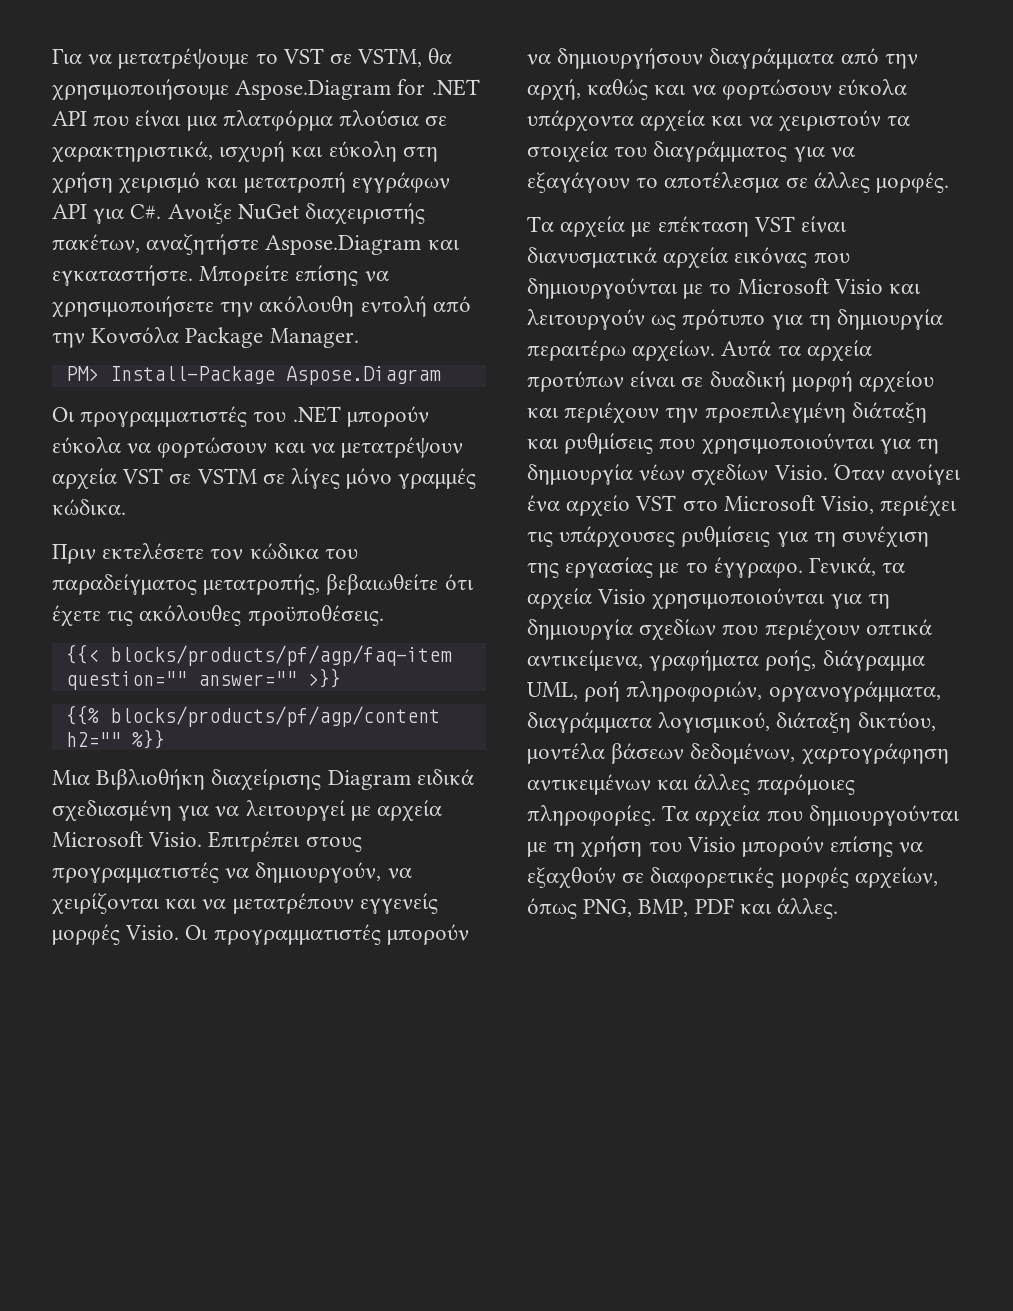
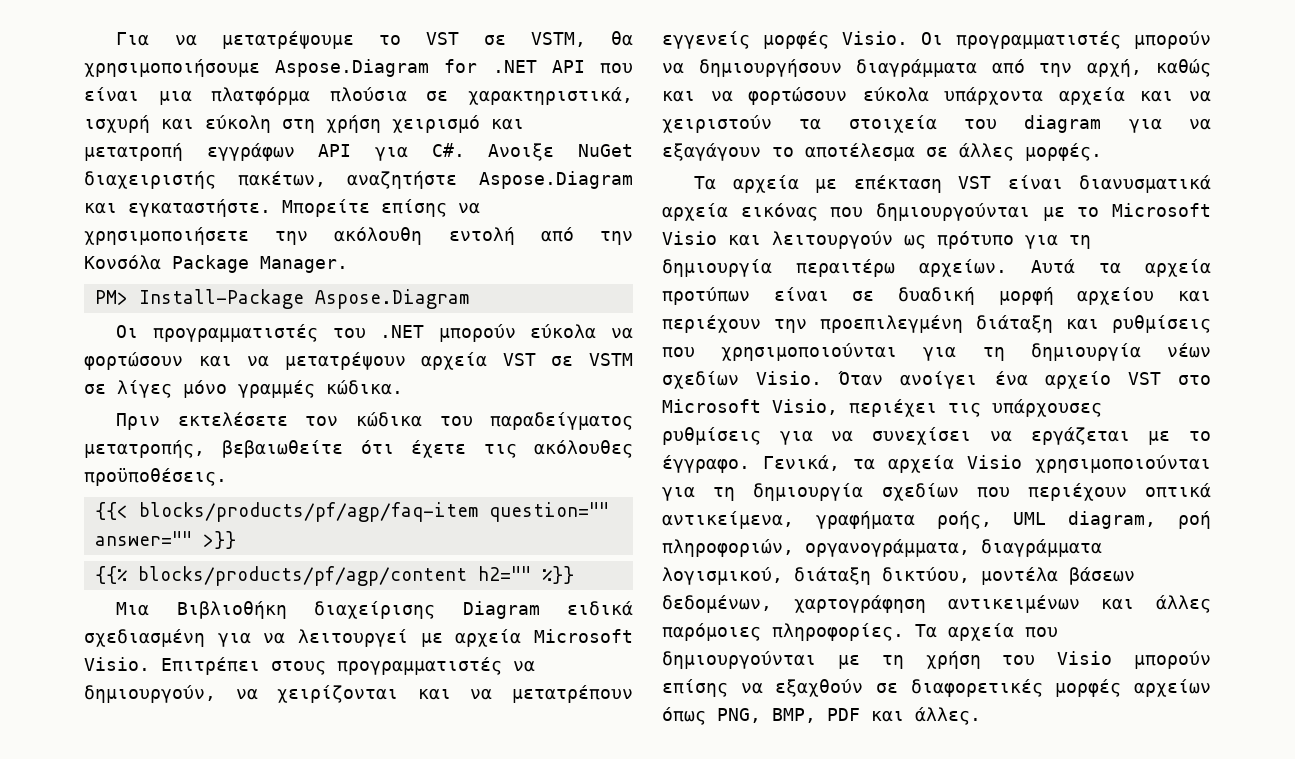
- Οι προγραμματιστές μπορούν να δημιουργήσουν διαγράμματα από την αρχή, καθώς και να φορτώσουν εύκολα υπάρχοντα αρχεία και να χειριστούν τα στοιχεία του διαγράμματος για να εξαγάγουν το αποτέλεσμα σε άλλες μορφές.
+ Οι προγραμματιστές μπορούν να δημιουργήσουν διαγράμματα από την αρχή, καθώς και να φορτώσουν εύκολα υπάρχοντα αρχεία και να χειριστούν τα στοιχεία του diagram για να εξαγάγουν το αποτέλεσμα σε άλλες μορφές.
- Όταν ανοίγει ένα αρχείο VST στο Microsoft Visio, περιέχει τις υπάρχουσες ρυθμίσεις για τη συνέχιση της εργασίας με το έγγραφο.
+ Όταν ανοίγει ένα αρχείο VST στο Microsoft Visio, περιέχει τις υπάρχουσες ρυθμίσεις για να συνεχίσει να εργάζεται με το έγγραφο.
- Γενικά, τα αρχεία Visio χρησιμοποιούνται για τη δημιουργία σχεδίων που περιέχουν οπτικά αντικείμενα, γραφήματα ροής, διάγραμμα UML, ροή πληροφοριών, οργανογράμματα, διαγράμματα λογισμικού, διάταξη δικτύου, μοντέλα βάσεων δεδομένων, χαρτογράφηση αντικειμένων και άλλες παρόμοιες πληροφορίες.
+ Γενικά, τα αρχεία Visio χρησιμοποιούνται για τη δημιουργία σχεδίων που περιέχουν οπτικά αντικείμενα, γραφήματα ροής, UML diagram, ροή πληροφοριών, οργανογράμματα, διαγράμματα λογισμικού, διάταξη δικτύου, μοντέλα βάσεων δεδομένων, χαρτογράφηση αντικειμένων και άλλες παρόμοιες πληροφορίες.
- Τα αρχεία που δημιουργούνται με τη χρήση του Visio μπορούν επίσης να εξαχθούν σε διαφορετικές μορφές αρχείων, όπως PNG, BMP, PDF και άλλες.
+ Τα αρχεία που δημιουργούνται με τη χρήση του Visio μπορούν επίσης να εξαχθούν σε διαφορετικές μορφές αρχείων όπως PNG, BMP, PDF και άλλες.

